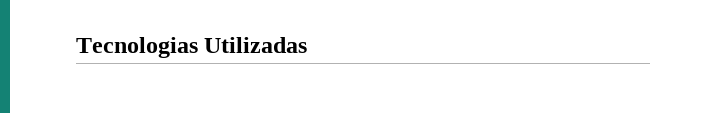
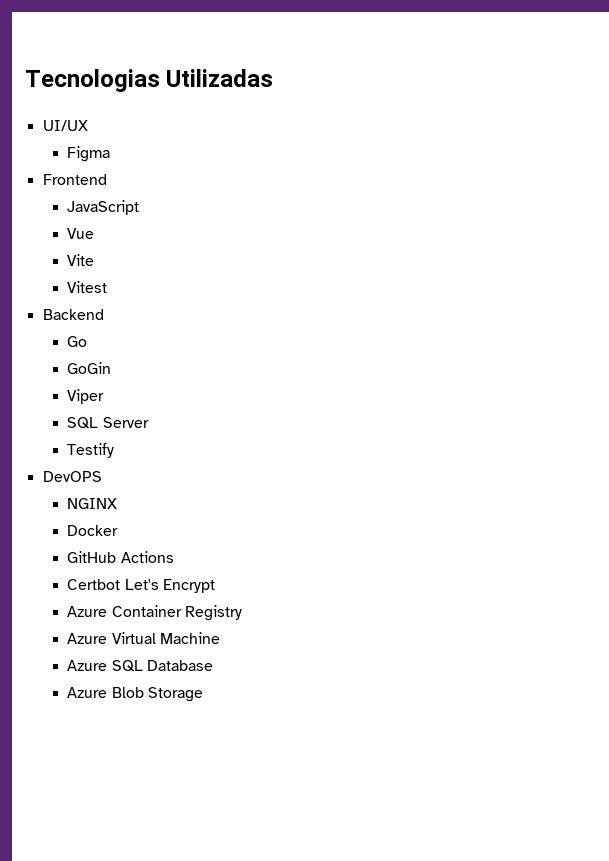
+ UI/UX
+ Figma
+ Frontend
+ JavaScript
+ Vue
+ Vite
+ Vitest
+ Backend
+ Go
+ GoGin
+ Viper
+ SQL Server
+ Testify
+ DevOPS
+ NGINX
+ Docker
+ GitHub Actions
+ Certbot Let's Encrypt
+ Azure Container Registry
+ Azure Virtual Machine
+ Azure SQL Database
+ Azure Blob Storage

